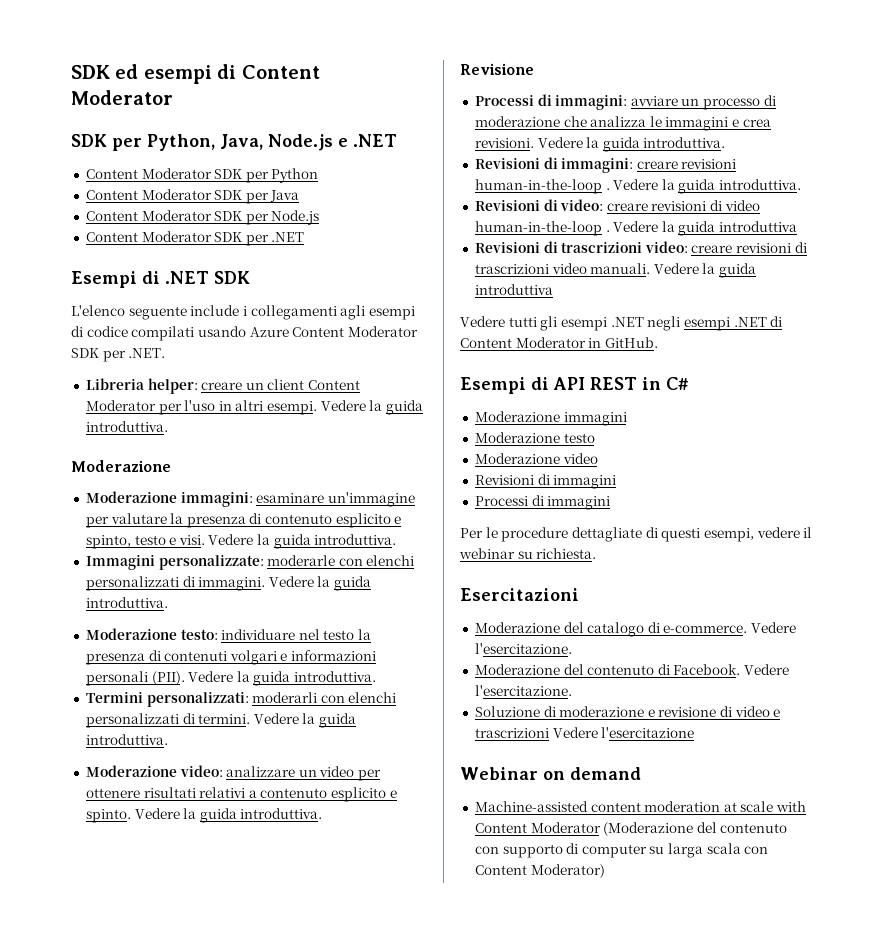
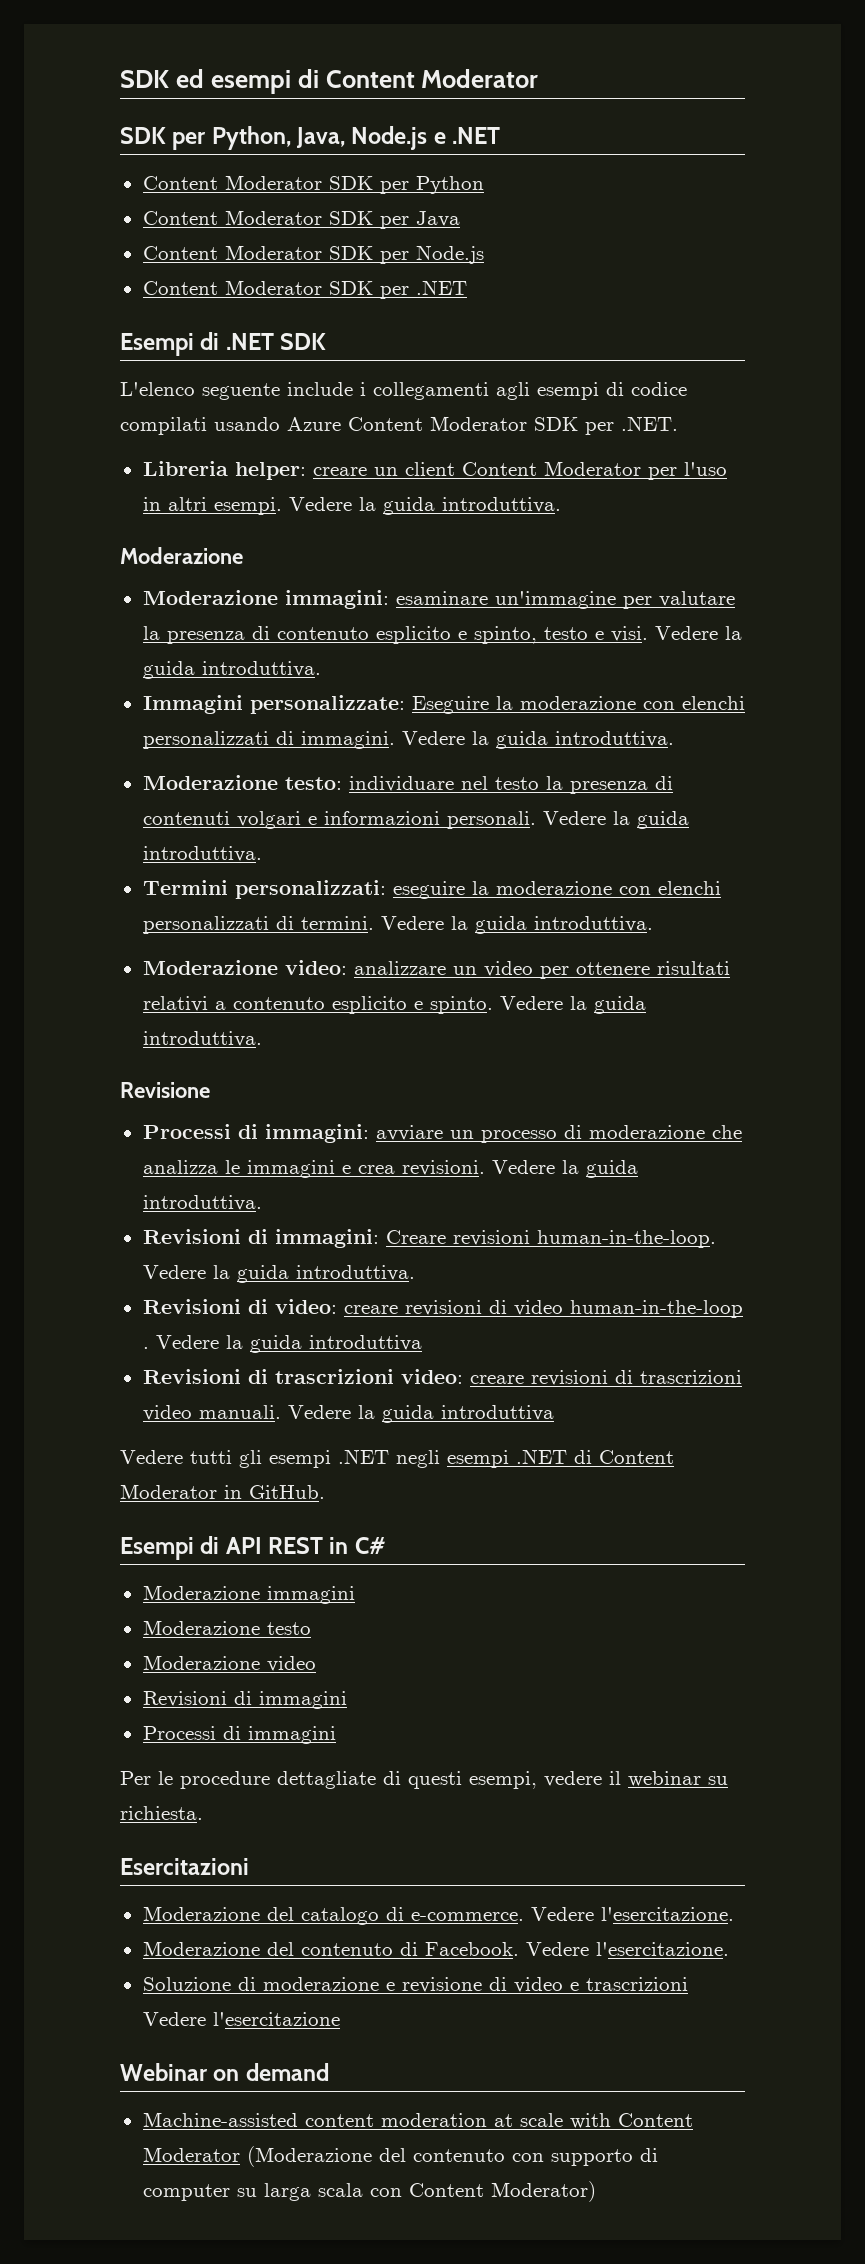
- Immagini personalizzate: moderarle con elenchi personalizzati di immagini.
+ Immagini personalizzate: Eseguire la moderazione con elenchi personalizzati di immagini.
- Moderazione testo: individuare nel testo la presenza di contenuti volgari e informazioni personali (PII).
+ Moderazione testo: individuare nel testo la presenza di contenuti volgari e informazioni personali.
- Termini personalizzati: moderarli con elenchi personalizzati di termini.
+ Termini personalizzati: eseguire la moderazione con elenchi personalizzati di termini.
- Revisioni di immagini: creare revisioni human-in-the-loop .
+ Revisioni di immagini: Creare revisioni human-in-the-loop.

